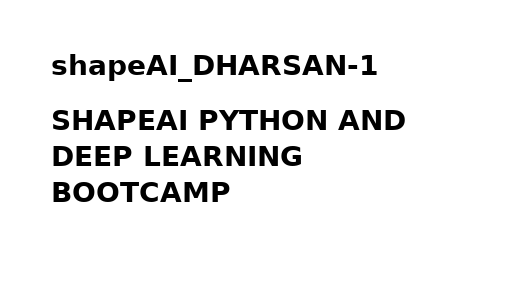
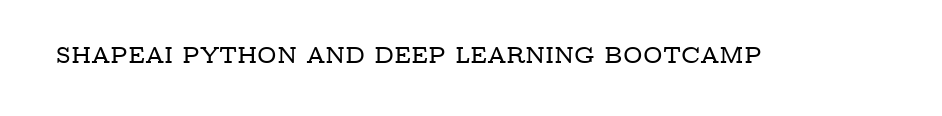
- shapeAI_DHARSAN-1

